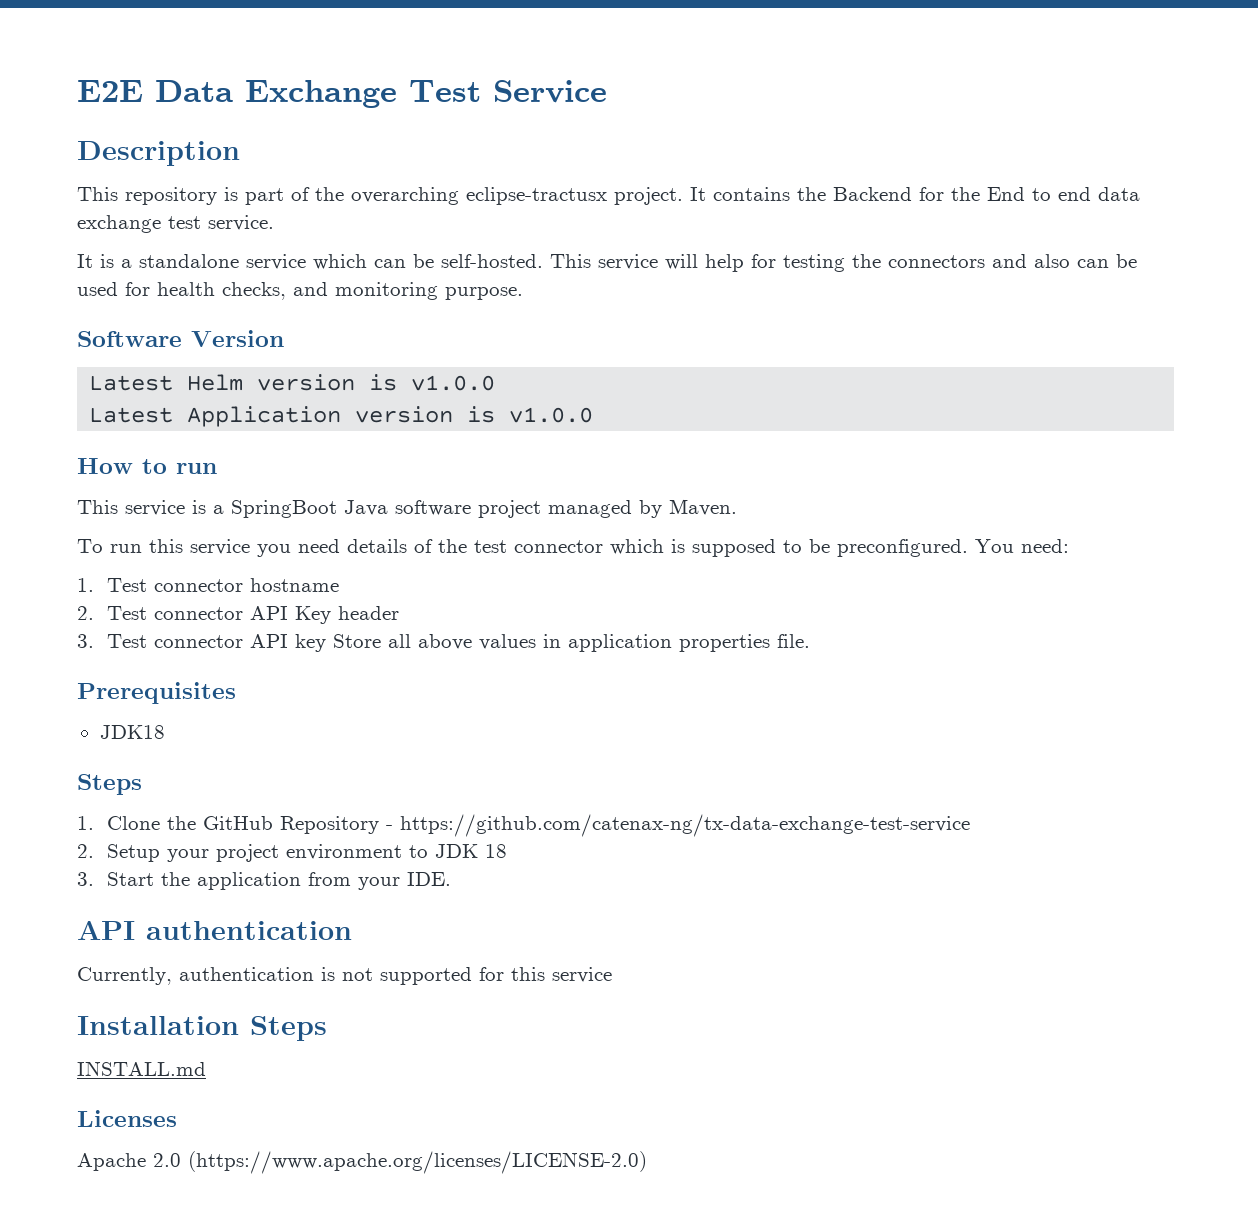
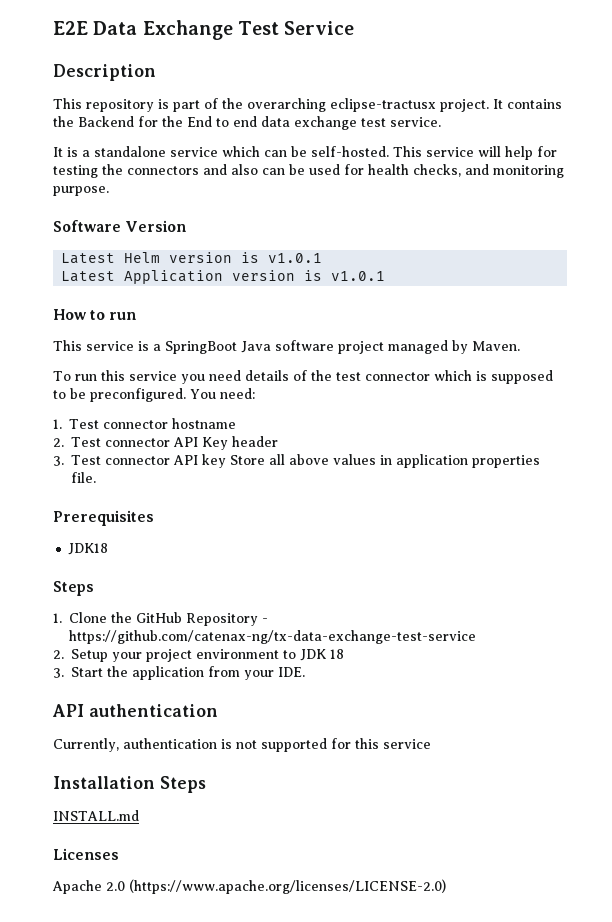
- Latest Helm version is v1.0.0
+ Latest Helm version is v1.0.1
- Latest Application version is v1.0.0
+ Latest Application version is v1.0.1

